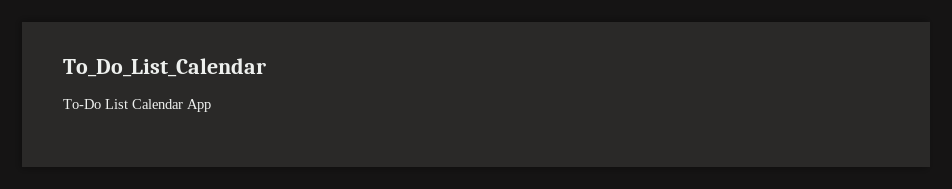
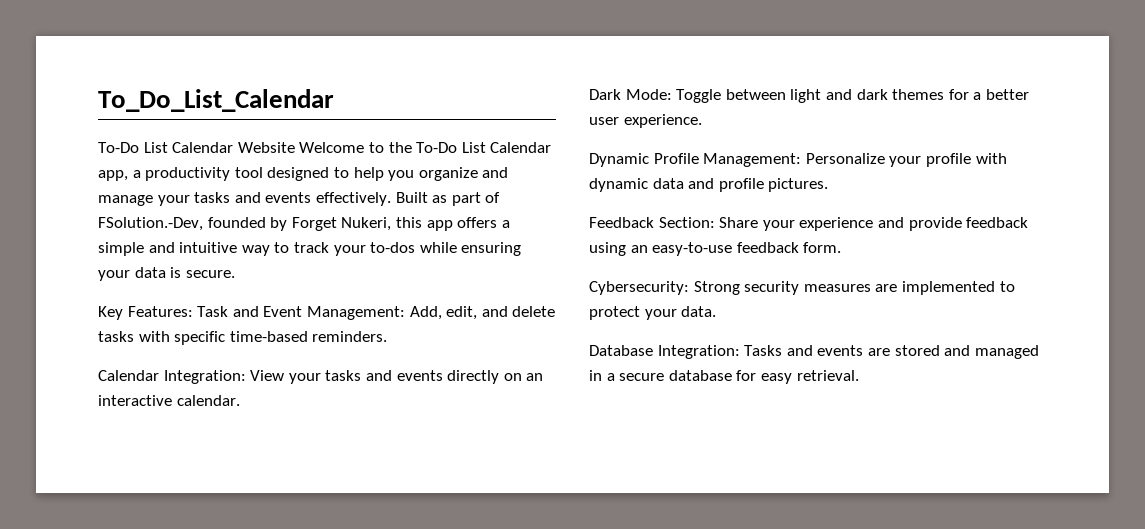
- To-Do List Calendar App
+ To-Do List Calendar Website Welcome to the To-Do List Calendar app, a productivity tool designed to help you organize and manage your tasks and events effectively. Built as part of FSolution.-Dev, founded by Forget Nukeri, this app offers a simple and intuitive way to track your to-dos while ensuring your data is secure.
+ Key Features: Task and Event Management: Add, edit, and delete tasks with specific time-based reminders.
+ Calendar Integration: View your tasks and events directly on an interactive calendar.
+ Dark Mode: Toggle between light and dark themes for a better user experience.
+ Dynamic Profile Management: Personalize your profile with dynamic data and profile pictures.
+ Feedback Section: Share your experience and provide feedback using an easy-to-use feedback form.
+ Cybersecurity: Strong security measures are implemented to protect your data.
+ Database Integration: Tasks and events are stored and managed in a secure database for easy retrieval.

